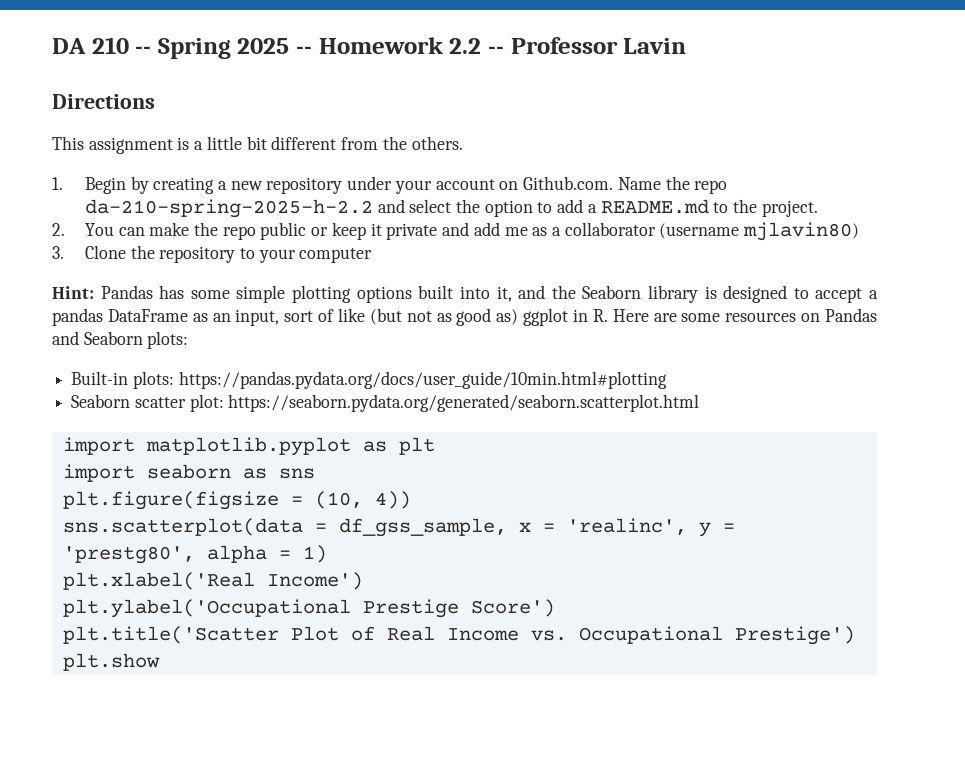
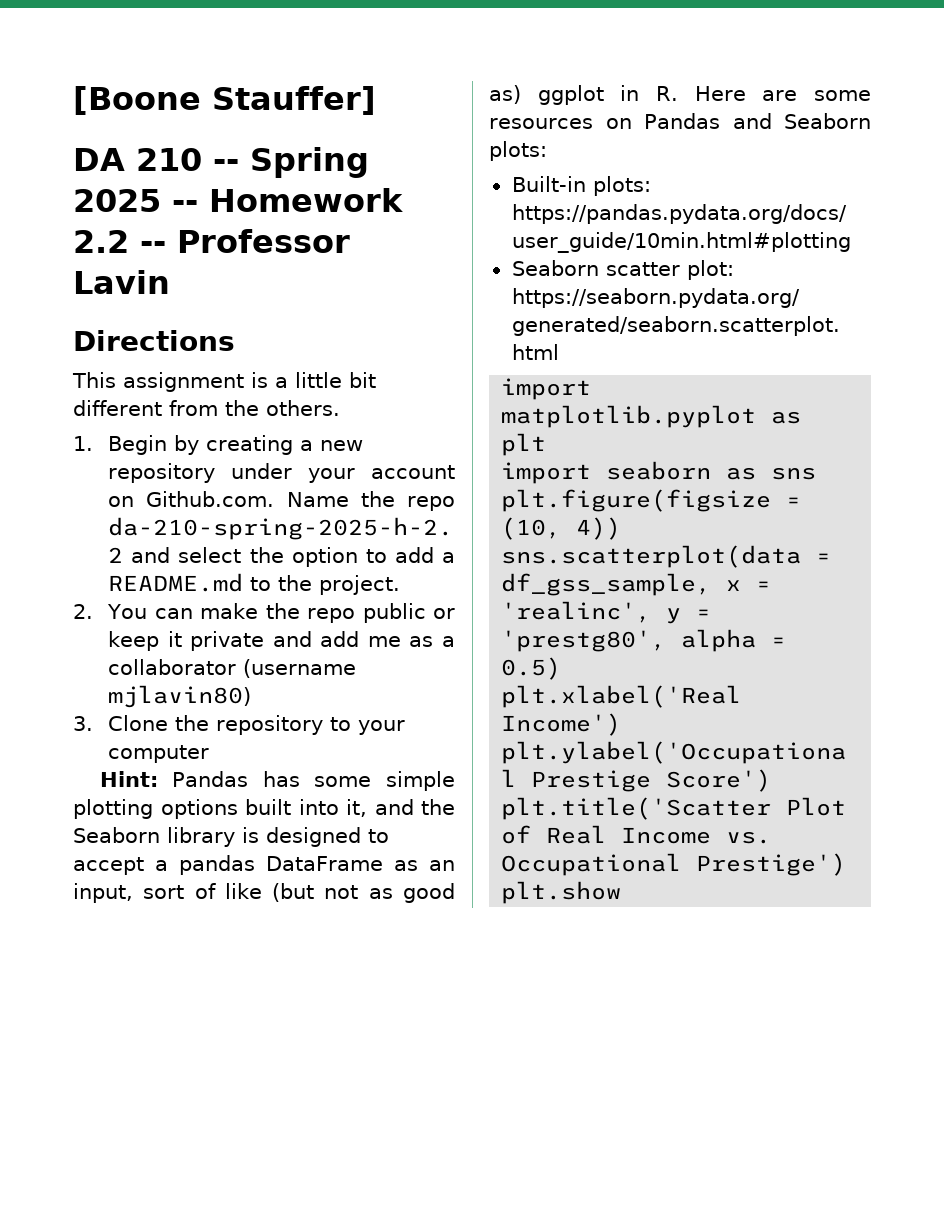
+ [Boone Stauffer]
- sns.scatterplot(data = df_gss_sample, x = 'realinc', y = 'prestg80', alpha = 1)
+ sns.scatterplot(data = df_gss_sample, x = 'realinc', y = 'prestg80', alpha = 0.5)

